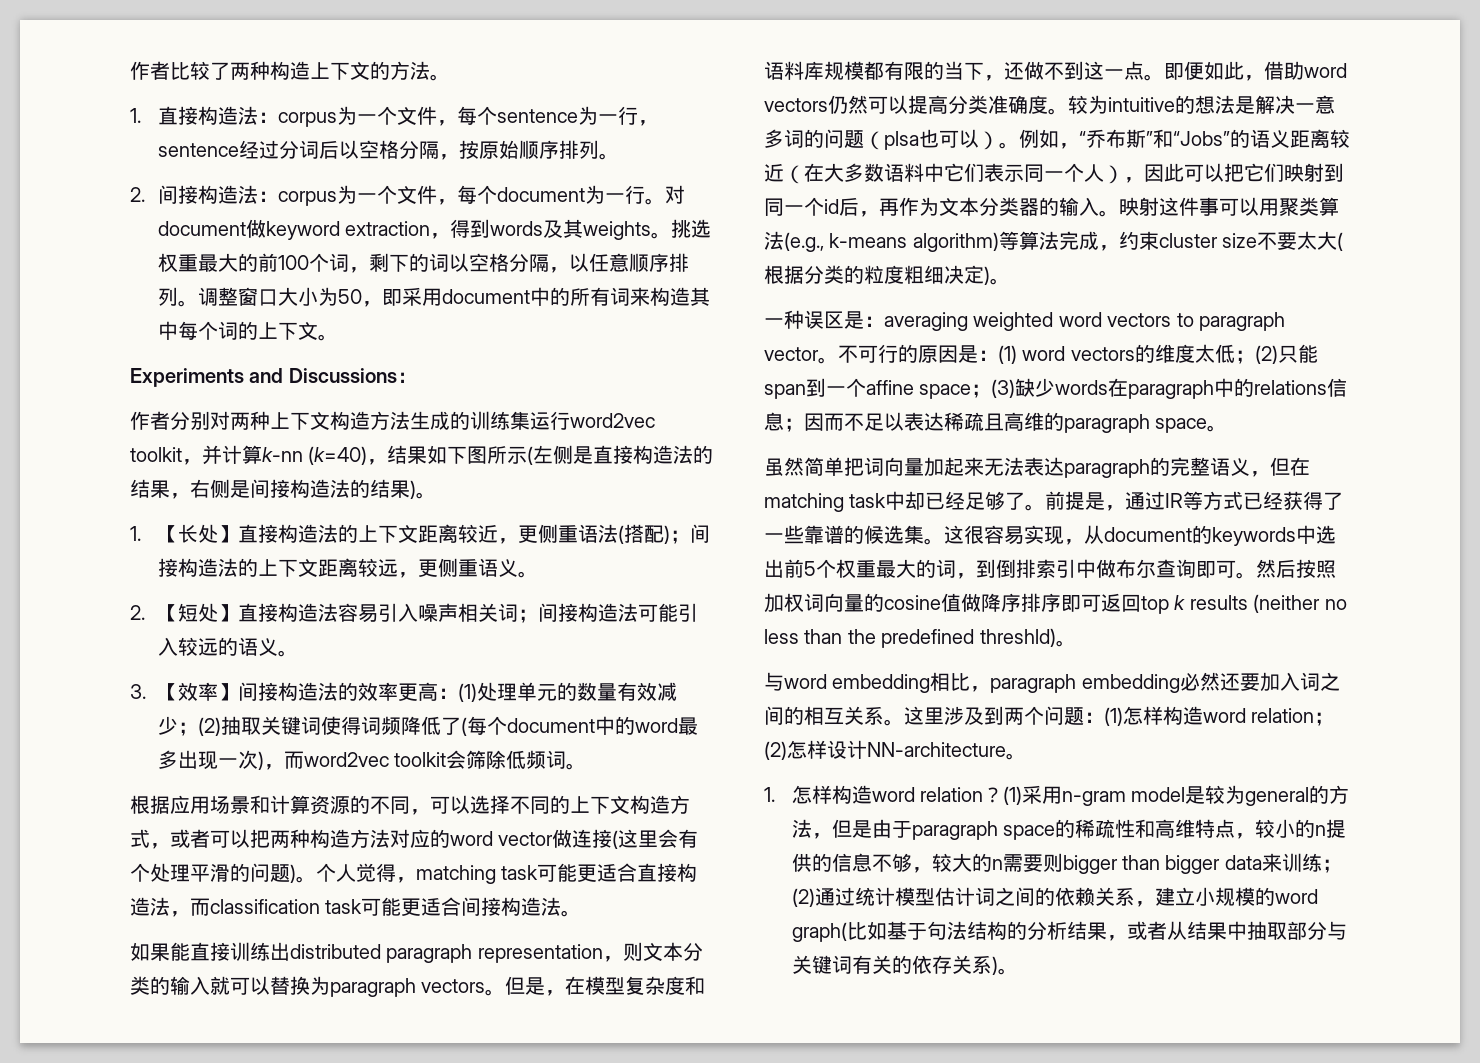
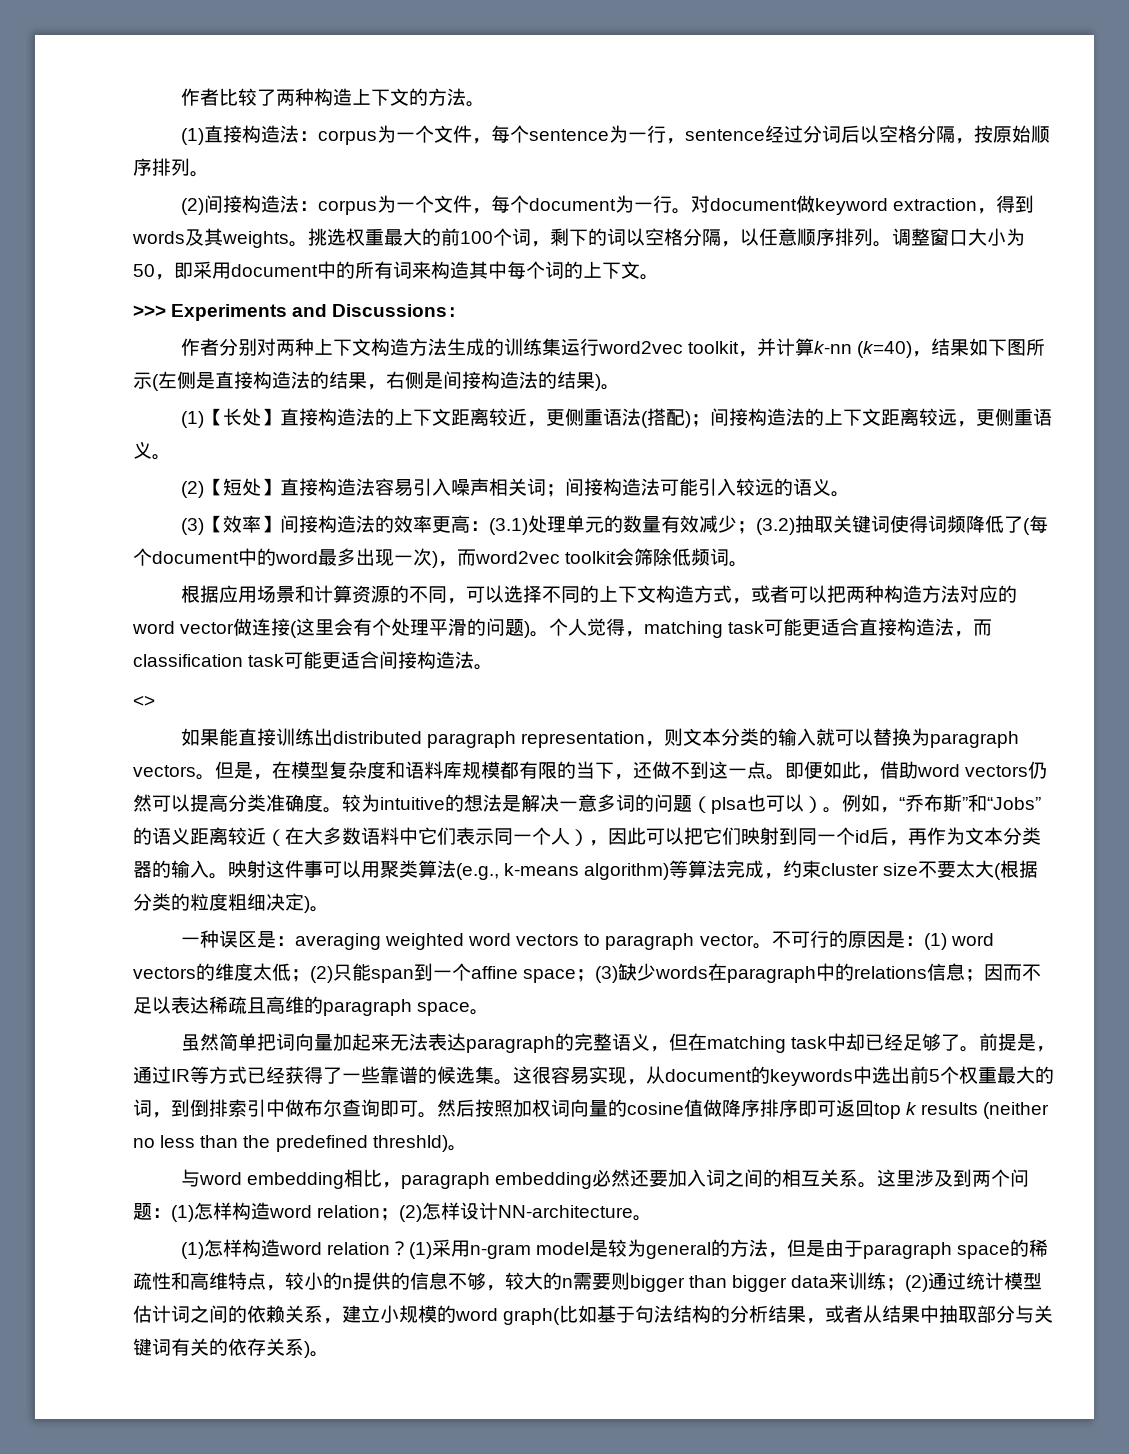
- 1.直接构造法：corpus为一个文件，每个sentence为一行，sentence经过分词后以空格分隔，按原始顺序排列。
+ (1)直接构造法：corpus为一个文件，每个sentence为一行，sentence经过分词后以空格分隔，按原始顺序排列。
- 2.间接构造法：corpus为一个文件，每个document为一行。
+ (2)间接构造法：corpus为一个文件，每个document为一行。
- Experiments and Discussions：
+ >>> Experiments and Discussions：
- 1.【长处】直接构造法的上下文距离较近，更侧重语法(搭配)；间接构造法的上下文距离较远，更侧重语义。
+ (1)【长处】直接构造法的上下文距离较近，更侧重语法(搭配)；间接构造法的上下文距离较远，更侧重语义。
- 2.【短处】直接构造法容易引入噪声相关词；间接构造法可能引入较远的语义。
+ (2)【短处】直接构造法容易引入噪声相关词；间接构造法可能引入较远的语义。
- 3.【效率】间接构造法的效率更高：(1)处理单元的数量有效减少；(2)抽取关键词使得词频降低了(每个document中的word最多出现一次)，而word2vec toolkit会筛除低频词。
+ (3)【效率】间接构造法的效率更高：(3.1)处理单元的数量有效减少；(3.2)抽取关键词使得词频降低了(每个document中的word最多出现一次)，而word2vec toolkit会筛除低频词。
+ <>
- 1.怎样构造word relation？
+ (1)怎样构造word relation？

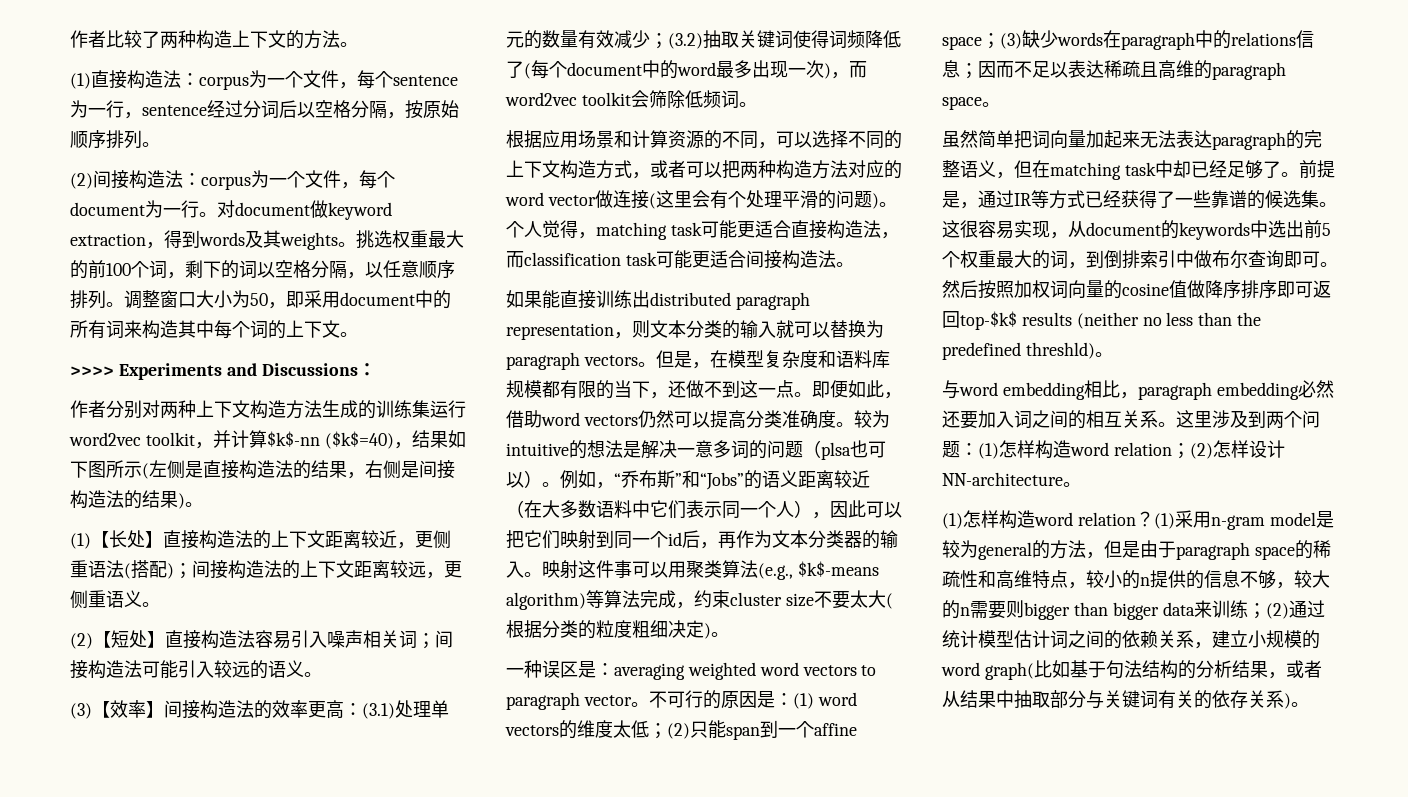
- >>> Experiments and Discussions：
+ >>>> Experiments and Discussions：
- 作者分别对两种上下文构造方法生成的训练集运行word2vec toolkit，并计算k-nn (k=40)，结果如下图所示(左侧是直接构造法的结果，右侧是间接构造法的结果)。
+ 作者分别对两种上下文构造方法生成的训练集运行word2vec toolkit，并计算$k$-nn ($k$=40)，结果如下图所示(左侧是直接构造法的结果，右侧是间接构造法的结果)。
- <>
- 映射这件事可以用聚类算法(e.g., k-means algorithm)等算法完成，约束cluster size不要太大(根据分类的粒度粗细决定)。
+ 映射这件事可以用聚类算法(e.g., $k$-means algorithm)等算法完成，约束cluster size不要太大(根据分类的粒度粗细决定)。
- 然后按照加权词向量的cosine值做降序排序即可返回top k results (neither no less than the predefined threshld)。
+ 然后按照加权词向量的cosine值做降序排序即可返回top-$k$ results (neither no less than the predefined threshld)。

